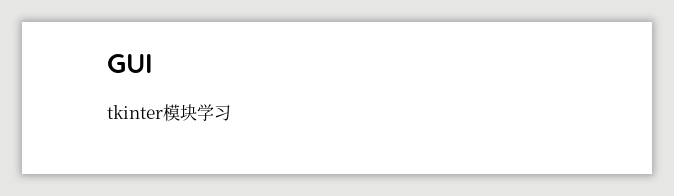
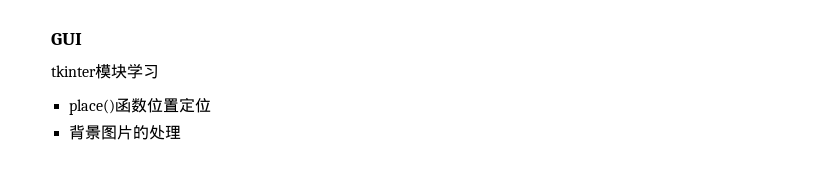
+ place()函数位置定位
+ 背景图片的处理

